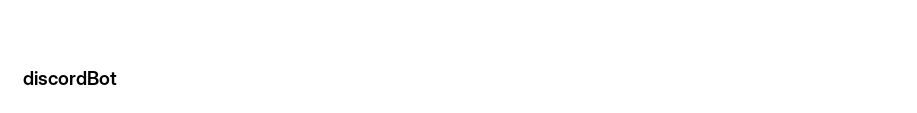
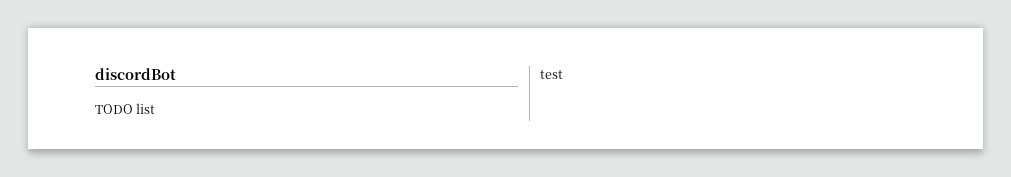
+ TODO list
+ test

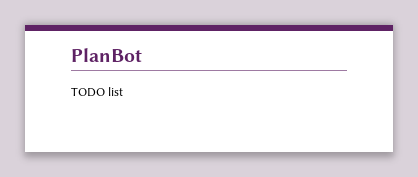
- discordBot
+ PlanBot
- test

